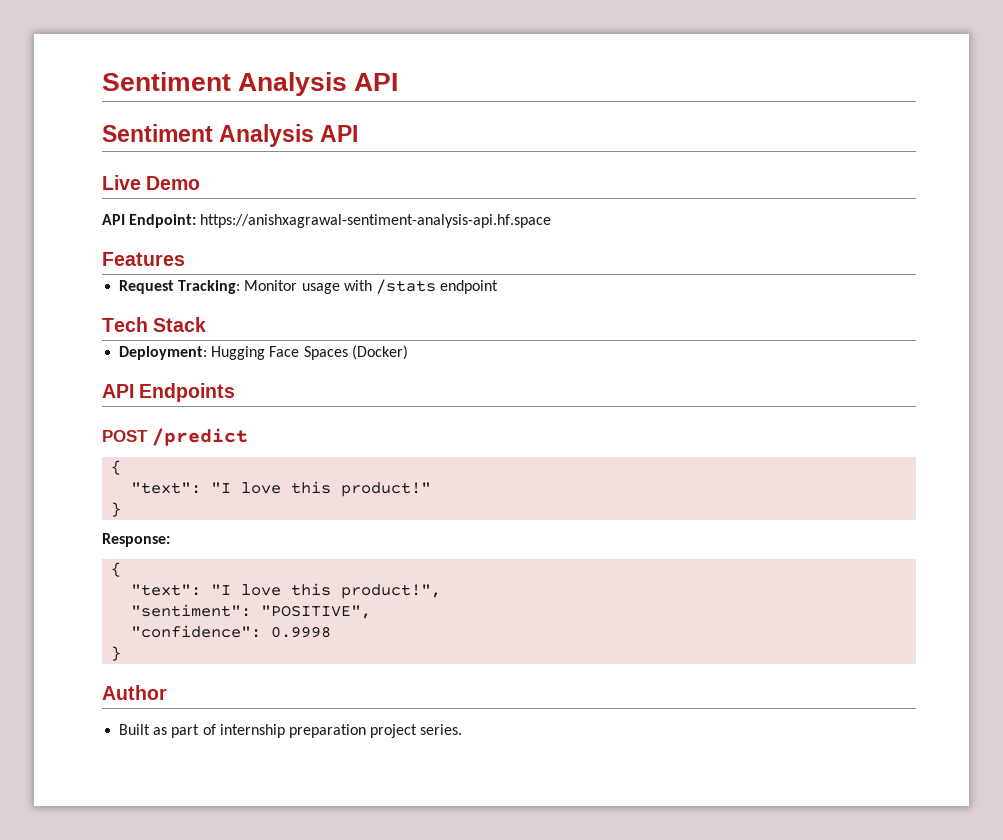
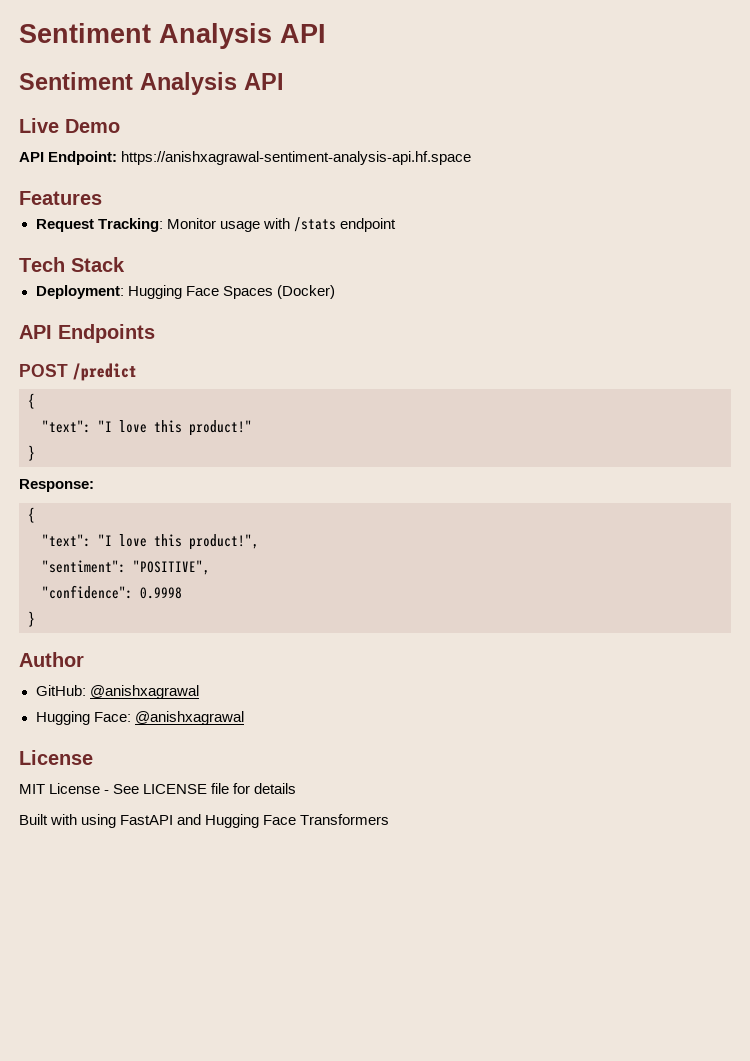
- Built as part of internship preparation project series.
+ GitHub: @anishxagrawal
+ Hugging Face: @anishxagrawal
+ License
+ MIT License - See LICENSE file for details
+ Built with using FastAPI and Hugging Face Transformers

